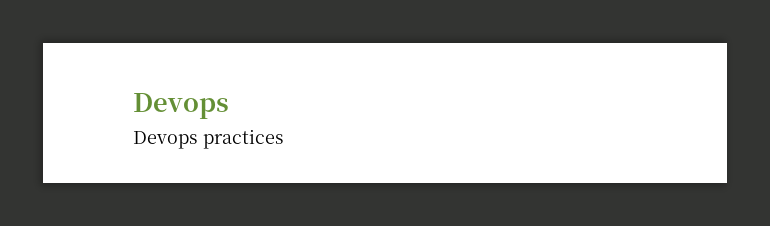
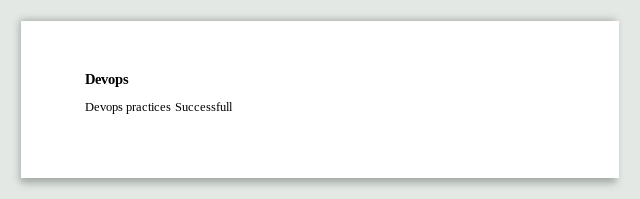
- Devops practices
+ Devops practices Successfull

